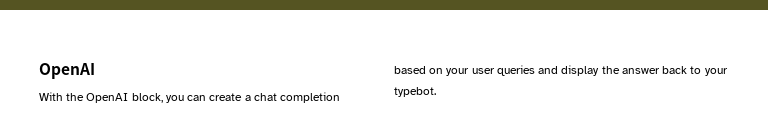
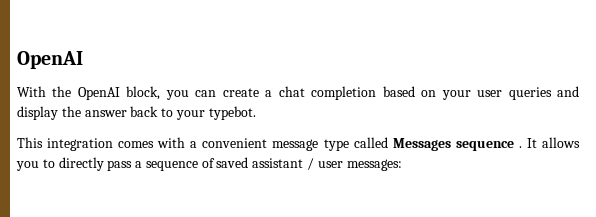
+ This integration comes with a convenient message type called Messages sequence . It allows you to directly pass a sequence of saved assistant / user messages:

